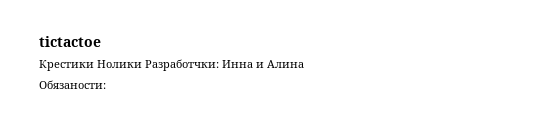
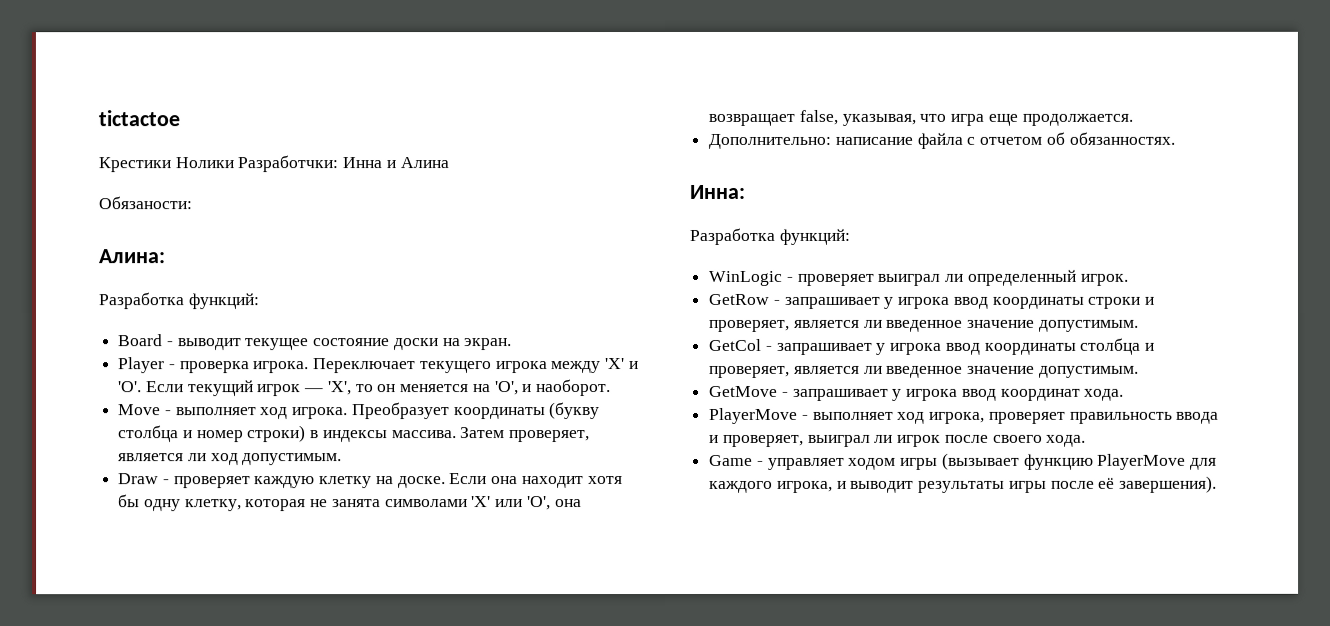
+ Алина:
+ Разработка функций:
+ Board - выводит текущее состояние доски на экран.
+ Player - проверка игрока. Переключает текущего игрока между 'X' и 'O'. Если текущий игрок — 'X', то он меняется на 'O', и наоборот.
+ Move - выполняет ход игрока. Преобразует координаты (букву столбца и номер строки) в индексы массива. Затем проверяет, является ли ход допустимым.
+ Draw - проверяет каждую клетку на доске. Если она находит хотя бы одну клетку, которая не занята символами 'X' или 'O', она возвращает false, указывая, что игра еще продолжается.
+ Дополнительно: написание файла с отчетом об обязанностях.
+ Инна:
+ Разработка функций:
+ WinLogic - проверяет выиграл ли определенный игрок.
+ GetRow - запрашивает у игрока ввод координаты строки и проверяет, является ли введенное значение допустимым.
+ GetCol - запрашивает у игрока ввод координаты столбца и проверяет, является ли введенное значение допустимым.
+ GetMove - запрашивает у игрока ввод координат хода.
+ PlayerMove - выполняет ход игрока, проверяет правильность ввода и проверяет, выиграл ли игрок после своего хода.
+ Game - управляет ходом игры (вызывает функцию PlayerMove для каждого игрока, и выводит результаты игры после её завершения).

